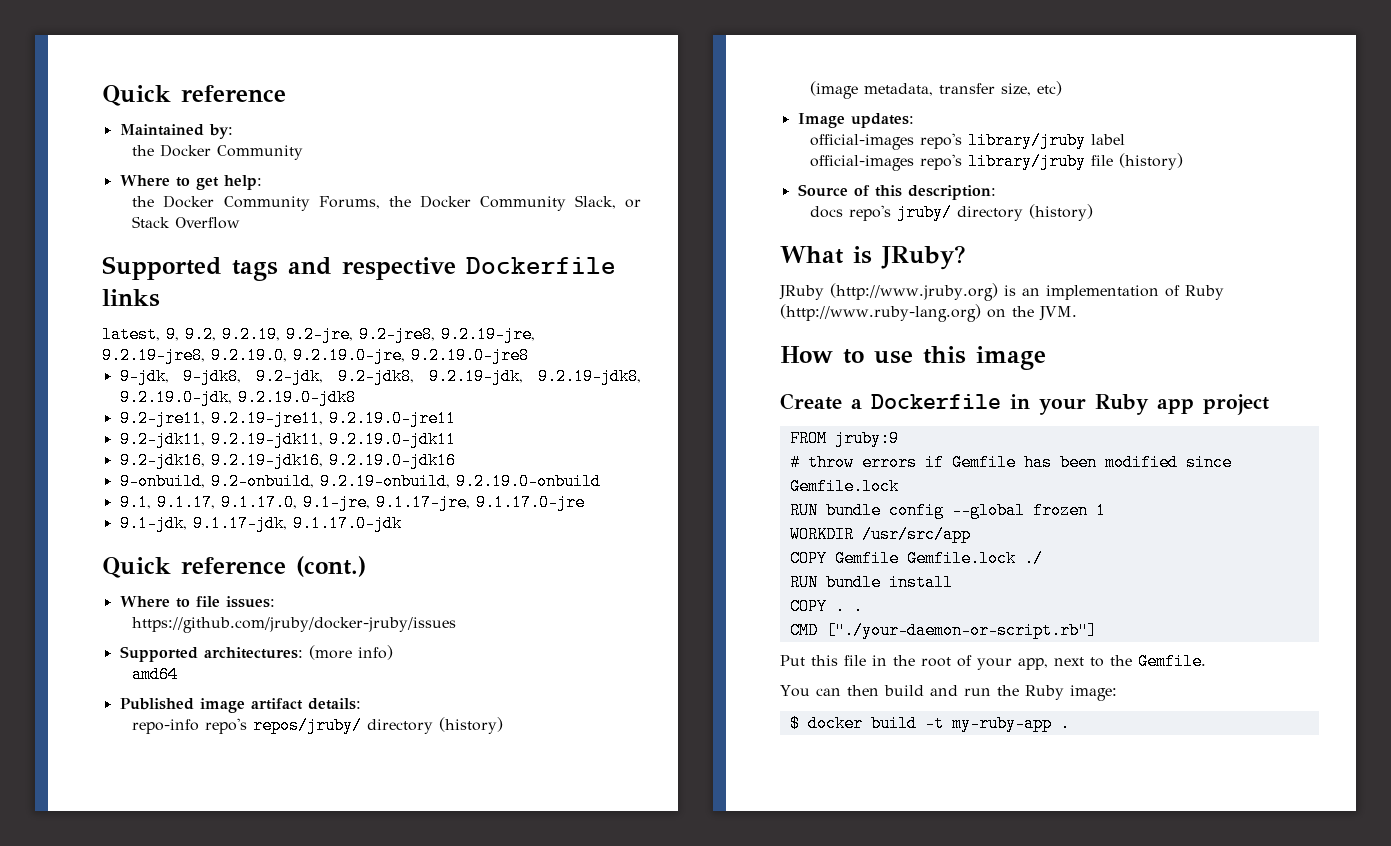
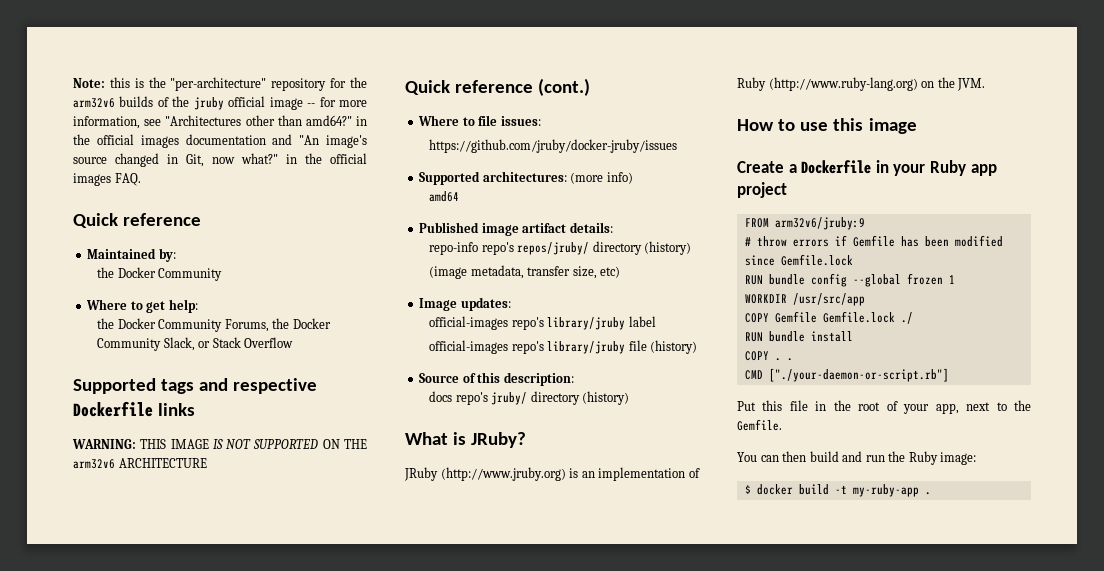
+ Note: this is the "per-architecture" repository for the arm32v6 builds of the jruby official image -- for more information, see "Architectures other than amd64?" in the official images documentation and "An image's source changed in Git, now what?" in the official images FAQ.
- latest, 9, 9.2, 9.2.19, 9.2-jre, 9.2-jre8, 9.2.19-jre, 9.2.19-jre8, 9.2.19.0, 9.2.19.0-jre, 9.2.19.0-jre8
- 9-jdk, 9-jdk8, 9.2-jdk, 9.2-jdk8, 9.2.19-jdk, 9.2.19-jdk8, 9.2.19.0-jdk, 9.2.19.0-jdk8
- 9.2-jre11, 9.2.19-jre11, 9.2.19.0-jre11
- 9.2-jdk11, 9.2.19-jdk11, 9.2.19.0-jdk11
- 9.2-jdk16, 9.2.19-jdk16, 9.2.19.0-jdk16
- 9-onbuild, 9.2-onbuild, 9.2.19-onbuild, 9.2.19.0-onbuild
- 9.1, 9.1.17, 9.1.17.0, 9.1-jre, 9.1.17-jre, 9.1.17.0-jre
- 9.1-jdk, 9.1.17-jdk, 9.1.17.0-jdk
+ WARNING: THIS IMAGE IS NOT SUPPORTED ON THE arm32v6 ARCHITECTURE
- FROM jruby:9
+ FROM arm32v6/jruby:9

